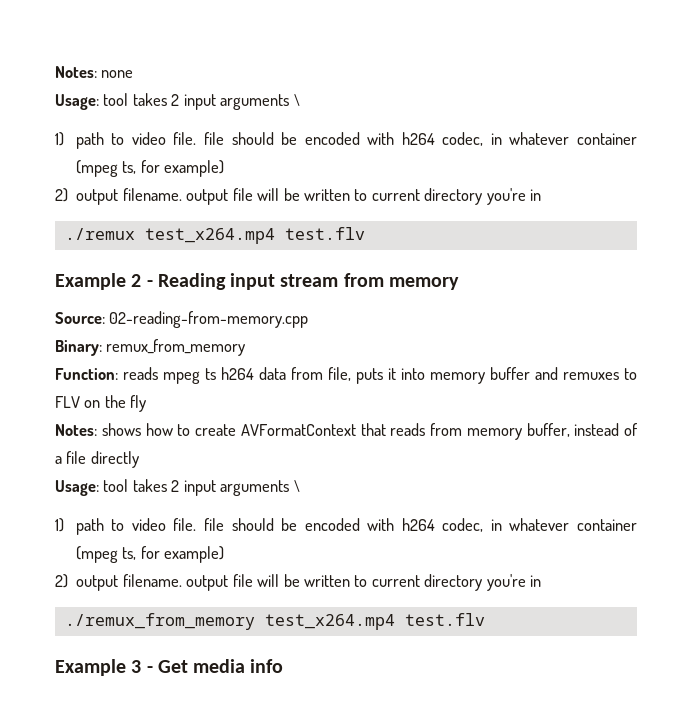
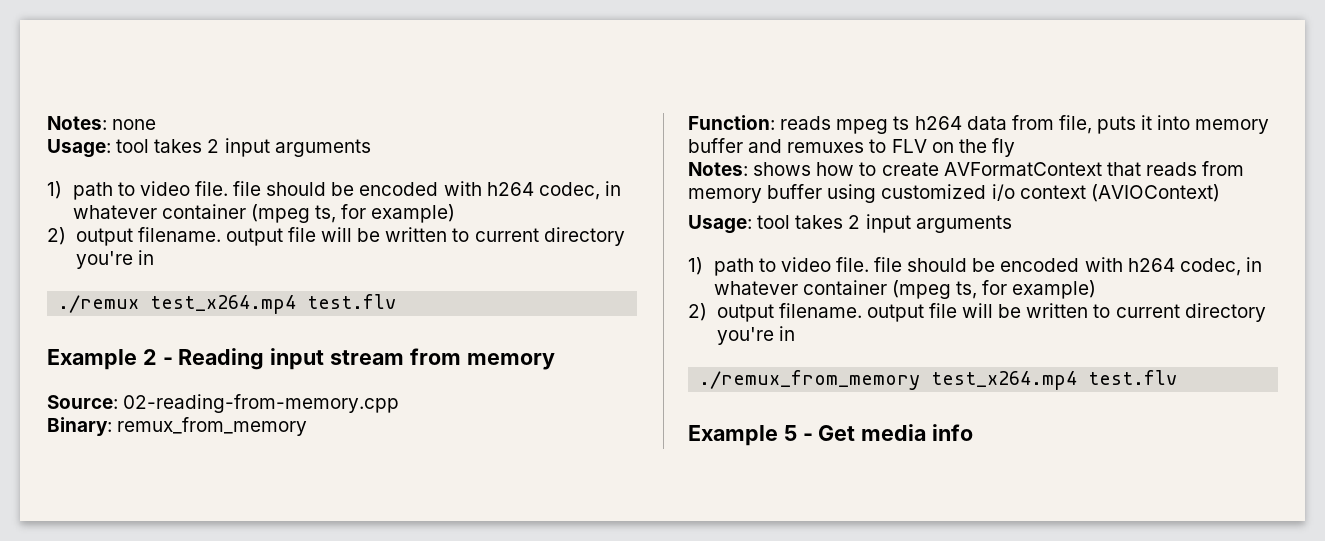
  Notes: none
- Usage: tool takes 2 input arguments \
+ Usage: tool takes 2 input arguments
- Notes: shows how to create AVFormatContext that reads from memory buffer, instead of a file directly
- Usage: tool takes 2 input arguments \
+ Notes: shows how to create AVFormatContext that reads from memory buffer using customized i/o context (AVIOContext)
+ Usage: tool takes 2 input arguments
- Example 3 - Get media info
+ Example 5 - Get media info

